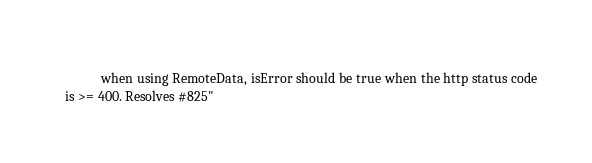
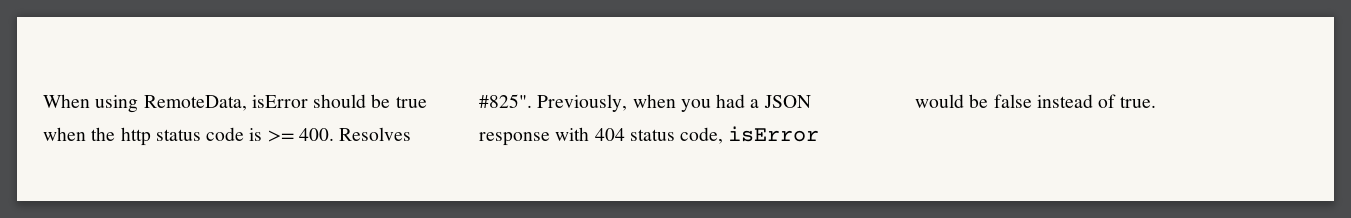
- when using RemoteData, isError should be true when the http status code is >= 400. Resolves #825"
+ When using RemoteData, isError should be true when the http status code is >= 400. Resolves #825". Previously, when you had a JSON response with 404 status code, isError would be false instead of true.

